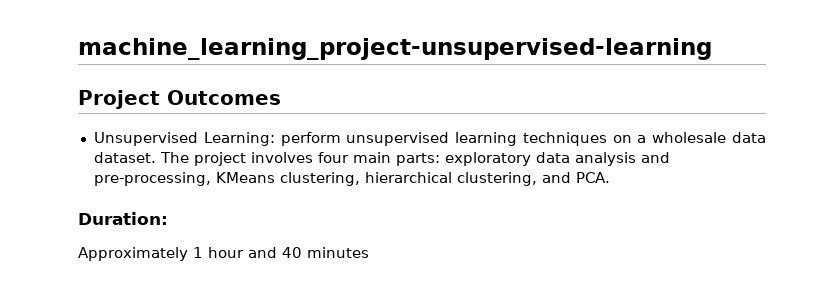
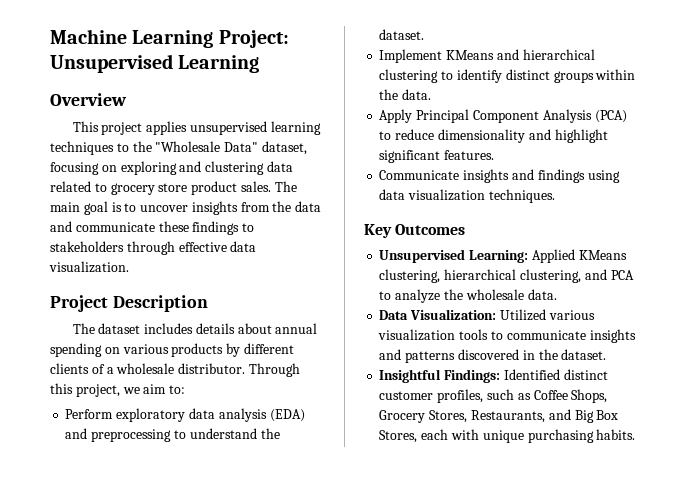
- machine_learning_project-unsupervised-learning
- Project Outcomes
- Unsupervised Learning: perform unsupervised learning techniques on a wholesale data dataset. The project involves four main parts: exploratory data analysis and pre-processing, KMeans clustering, hierarchical clustering, and PCA.
- Duration:
- Approximately 1 hour and 40 minutes
+ Machine Learning Project: Unsupervised Learning
+ Overview
+ This project applies unsupervised learning techniques to the "Wholesale Data" dataset, focusing on exploring and clustering data related to grocery store product sales. The main goal is to uncover insights from the data and communicate these findings to stakeholders through effective data visualization.
+ Project Description
+ The dataset includes details about annual spending on various products by different clients of a wholesale distributor. Through this project, we aim to:
+ Perform exploratory data analysis (EDA) and preprocessing to understand the dataset.
+ Implement KMeans and hierarchical clustering to identify distinct groups within the data.
+ Apply Principal Component Analysis (PCA) to reduce dimensionality and highlight significant features.
+ Communicate insights and findings using data visualization techniques.
+ Key Outcomes
+ Unsupervised Learning: Applied KMeans clustering, hierarchical clustering, and PCA to analyze the wholesale data.
+ Data Visualization: Utilized various visualization tools to communicate insights and patterns discovered in the dataset.
+ Insightful Findings: Identified distinct customer profiles, such as Coffee Shops, Grocery Stores, Restaurants, and Big Box Stores, each with unique purchasing habits.

